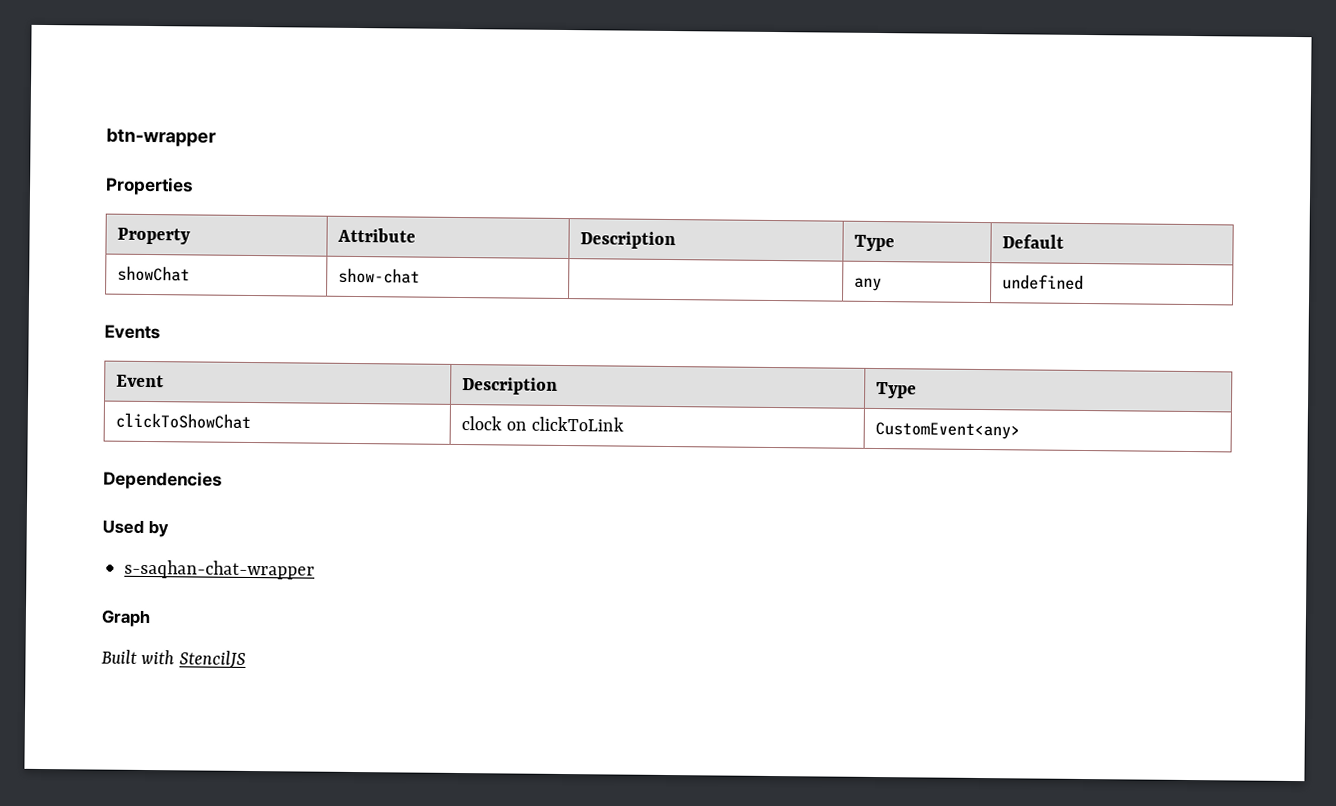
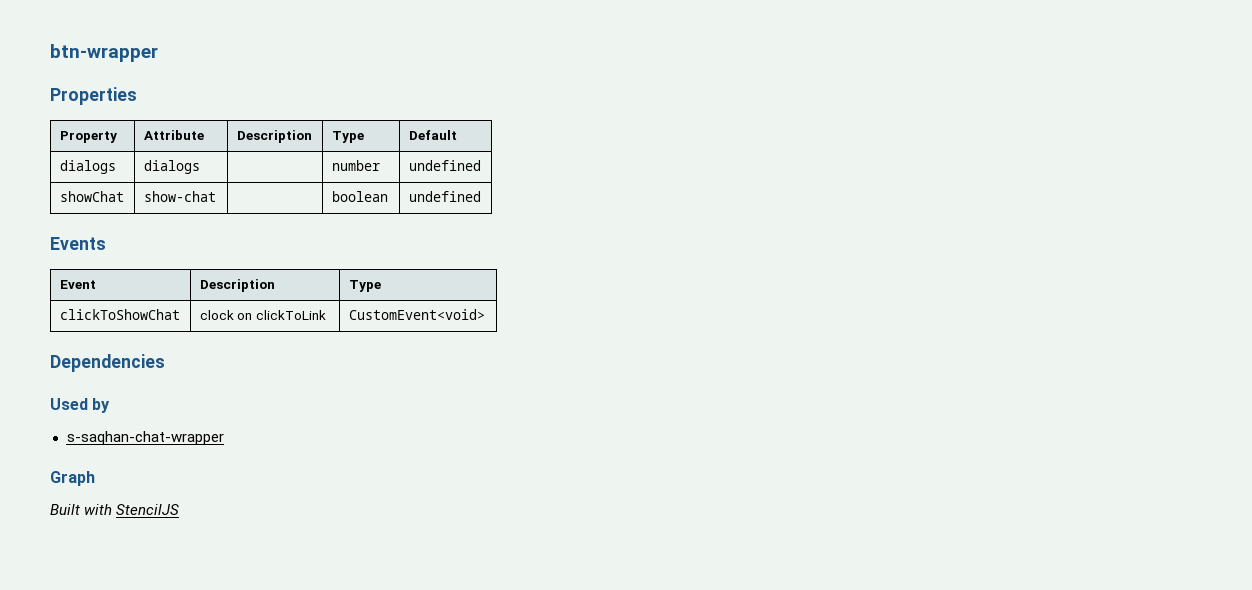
+ dialogs | dialogs | | number | undefined
- showChat | show-chat | | any | undefined
+ showChat | show-chat | | boolean | undefined
- clickToShowChat | clock on clickToLink | CustomEvent<any>
+ clickToShowChat | clock on clickToLink | CustomEvent<void>

